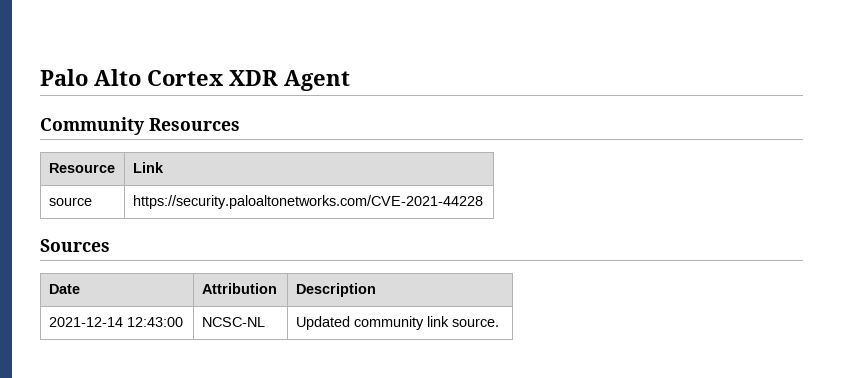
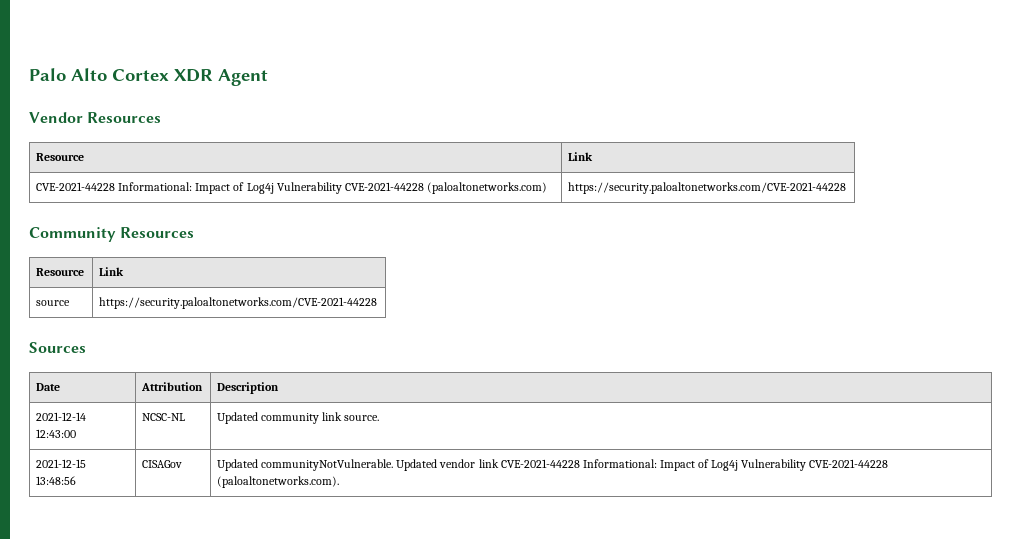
+ Vendor Resources
+ Resource | Link
+ CVE-2021-44228 Informational: Impact of Log4j Vulnerability CVE-2021-44228 (paloaltonetworks.com) | https://security.paloaltonetworks.com/CVE-2021-44228
+ 2021-12-15 13:48:56 | CISAGov | Updated communityNotVulnerable. Updated vendor link CVE-2021-44228 Informational: Impact of Log4j Vulnerability CVE-2021-44228 (paloaltonetworks.com).

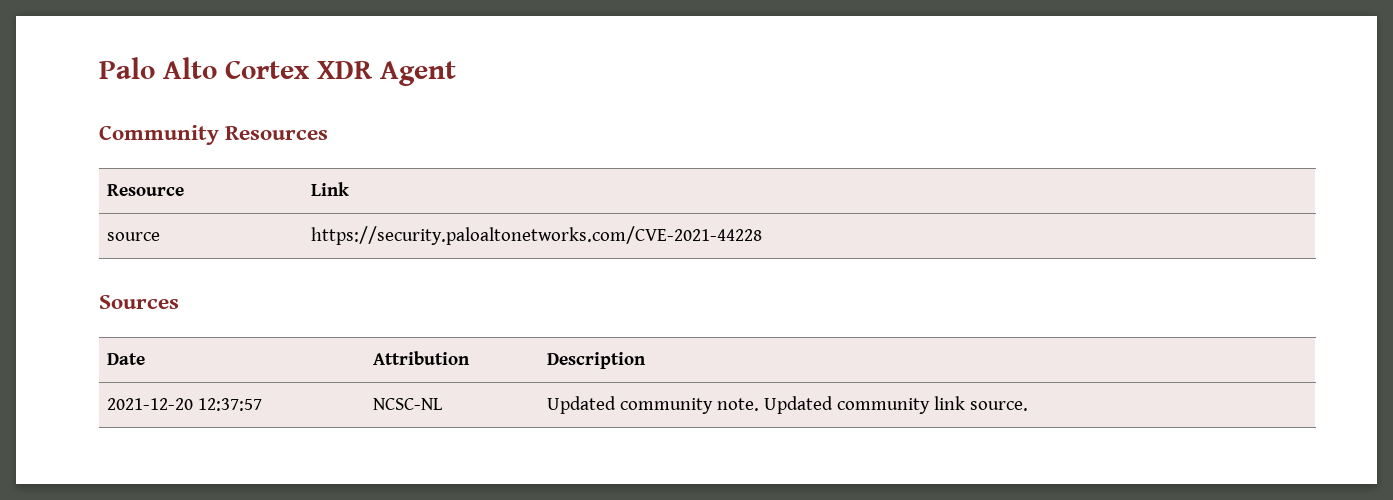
- Vendor Resources
- Resource | Link
- CVE-2021-44228 Informational: Impact of Log4j Vulnerability CVE-2021-44228 (paloaltonetworks.com) | https://security.paloaltonetworks.com/CVE-2021-44228
- 2021-12-14 12:43:00 | NCSC-NL | Updated community link source.
+ 2021-12-20 12:37:57 | NCSC-NL | Updated community note. Updated community link source.
- 2021-12-15 13:48:56 | CISAGov | Updated communityNotVulnerable. Updated vendor link CVE-2021-44228 Informational: Impact of Log4j Vulnerability CVE-2021-44228 (paloaltonetworks.com).

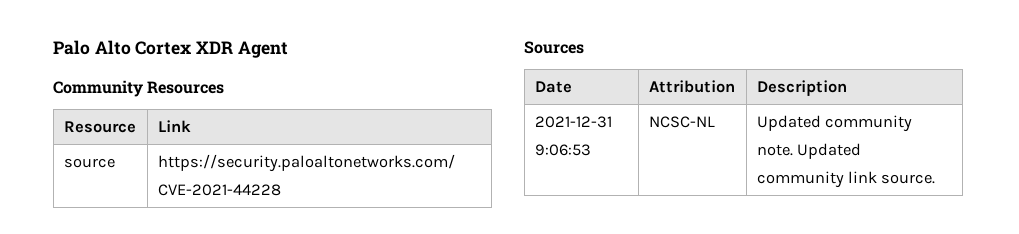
- 2021-12-20 12:37:57 | NCSC-NL | Updated community note. Updated community link source.
+ 2021-12-31 9:06:53 | NCSC-NL | Updated community note. Updated community link source.

